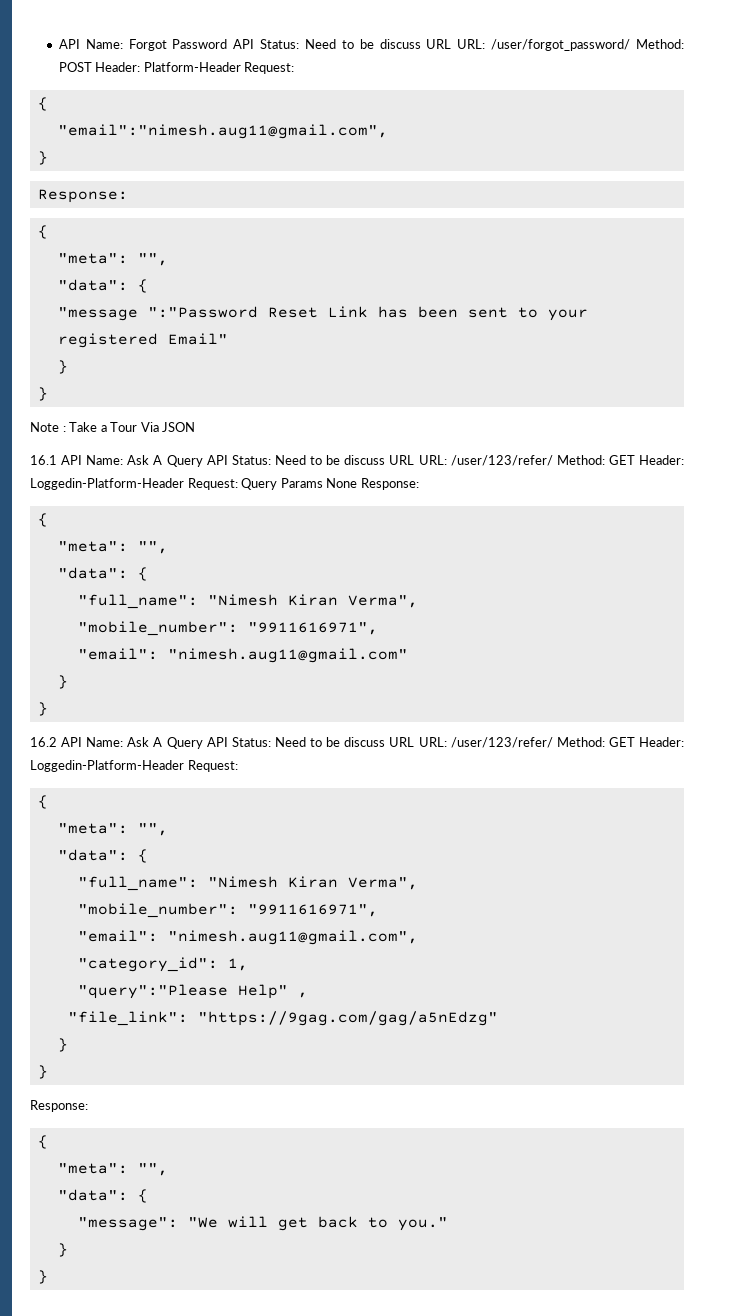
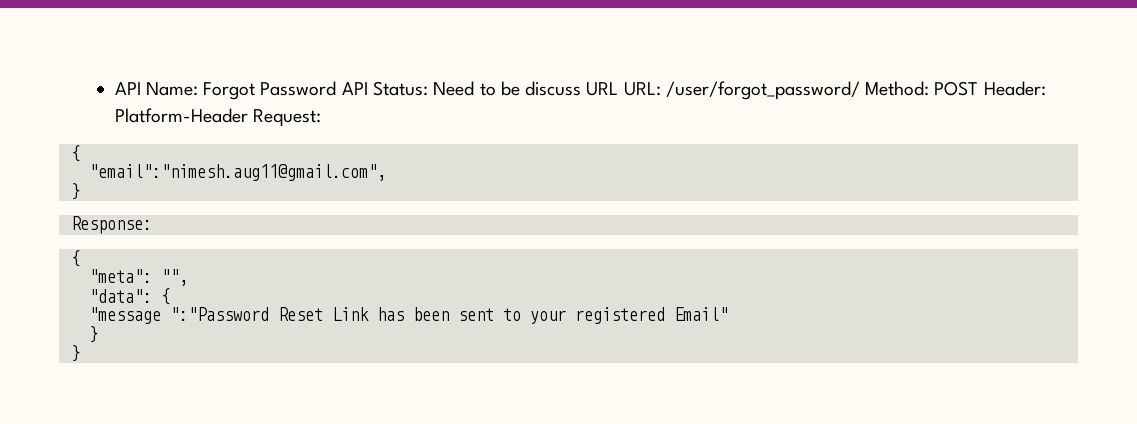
- Note : Take a Tour Via JSON
- 16.1 API Name: Ask A Query API Status: Need to be discuss URL URL: /user/123/refer/ Method: GET Header: Loggedin-Platform-Header Request: Query Params None Response:
- {
- "meta": "",
- "data": {
- "full_name": "Nimesh Kiran Verma",
- "mobile_number": "9911616971",
- "email": "nimesh.aug11@gmail.com"
- }
- }
- 16.2 API Name: Ask A Query API Status: Need to be discuss URL URL: /user/123/refer/ Method: GET Header: Loggedin-Platform-Header Request:
- {
- "meta": "",
- "data": {
- "full_name": "Nimesh Kiran Verma",
- "mobile_number": "9911616971",
- "email": "nimesh.aug11@gmail.com",
- "category_id": 1,
- "query":"Please Help" ,
- "file_link": "https://9gag.com/gag/a5nEdzg"
- }
- }
- Response:
- {
- "meta": "",
- "data": {
- "message": "We will get back to you."
- }
- }

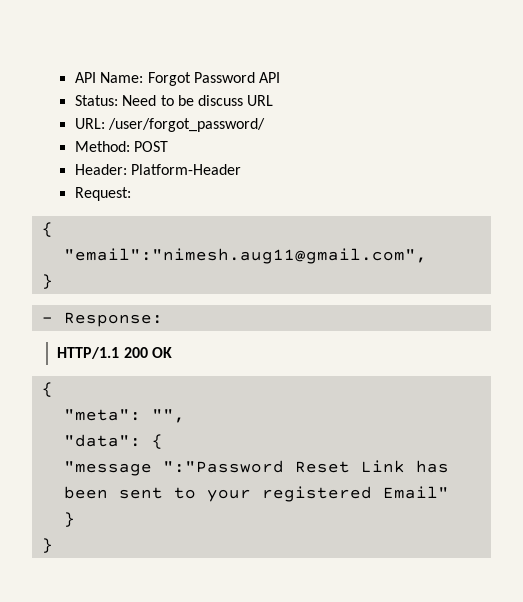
- API Name: Forgot Password API Status: Need to be discuss URL URL: /user/forgot_password/ Method: POST Header: Platform-Header Request:
+ API Name: Forgot Password API
+ Status: Need to be discuss URL
+ URL: /user/forgot_password/
+ Method: POST
+ Header: Platform-Header
+ Request:
- Response:
+ - Response:
+ HTTP/1.1 200 OK

